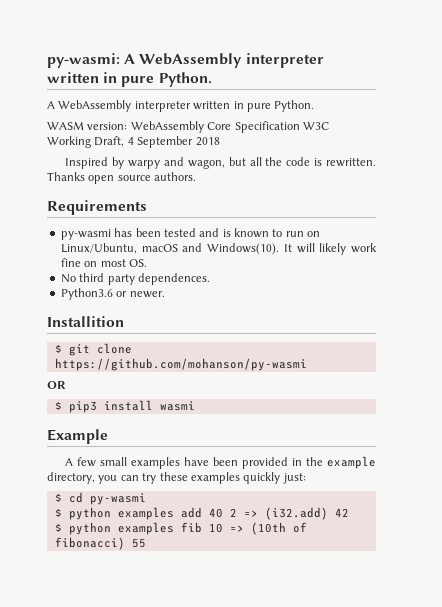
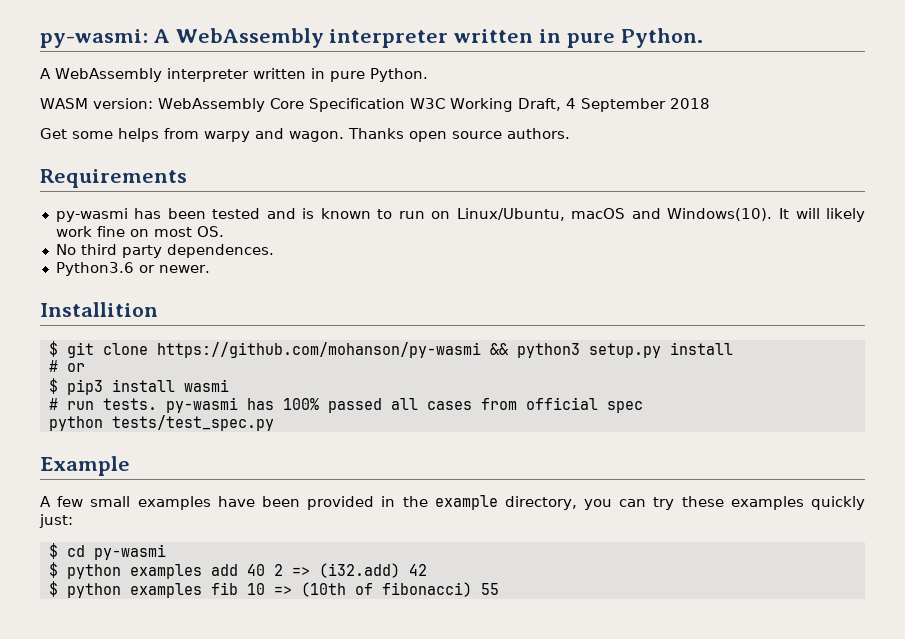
- Inspired by warpy and wagon, but all the code is rewritten.
+ Get some helps from warpy and wagon.
- $ git clone https://github.com/mohanson/py-wasmi
- OR
+ $ git clone https://github.com/mohanson/py-wasmi && python3 setup.py install
+ # or
  $ pip3 install wasmi
+ # run tests. py-wasmi has 100% passed all cases from official spec
+ python tests/test_spec.py

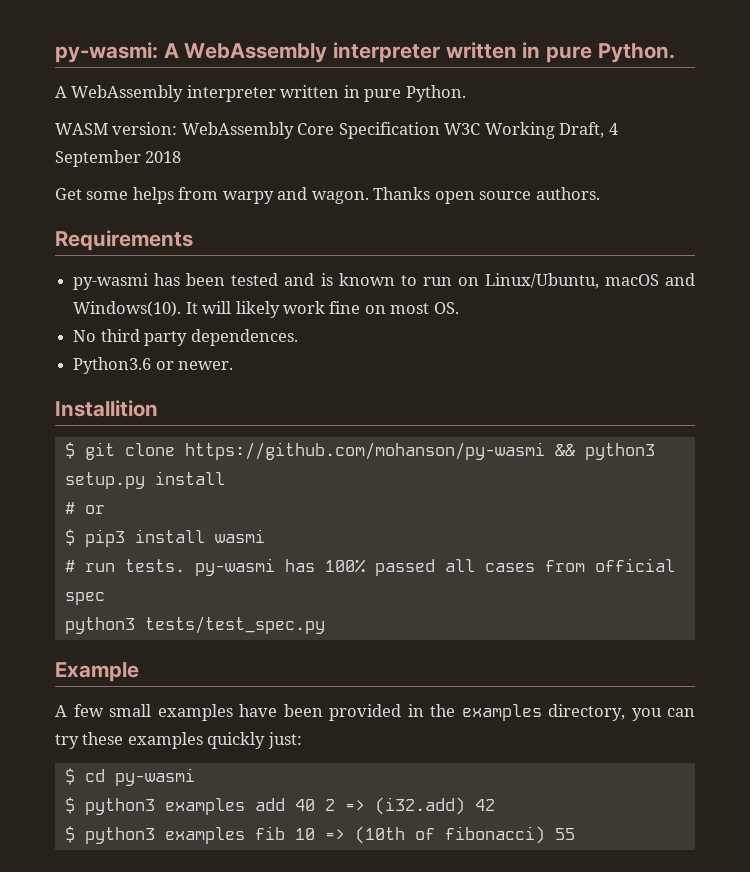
- python tests/test_spec.py
+ python3 tests/test_spec.py
- A few small examples have been provided in the example directory, you can try these examples quickly just:
+ A few small examples have been provided in the examples directory, you can try these examples quickly just:
- $ python examples add 40 2 => (i32.add) 42
+ $ python3 examples add 40 2 => (i32.add) 42
- $ python examples fib 10 => (10th of fibonacci) 55
+ $ python3 examples fib 10 => (10th of fibonacci) 55

